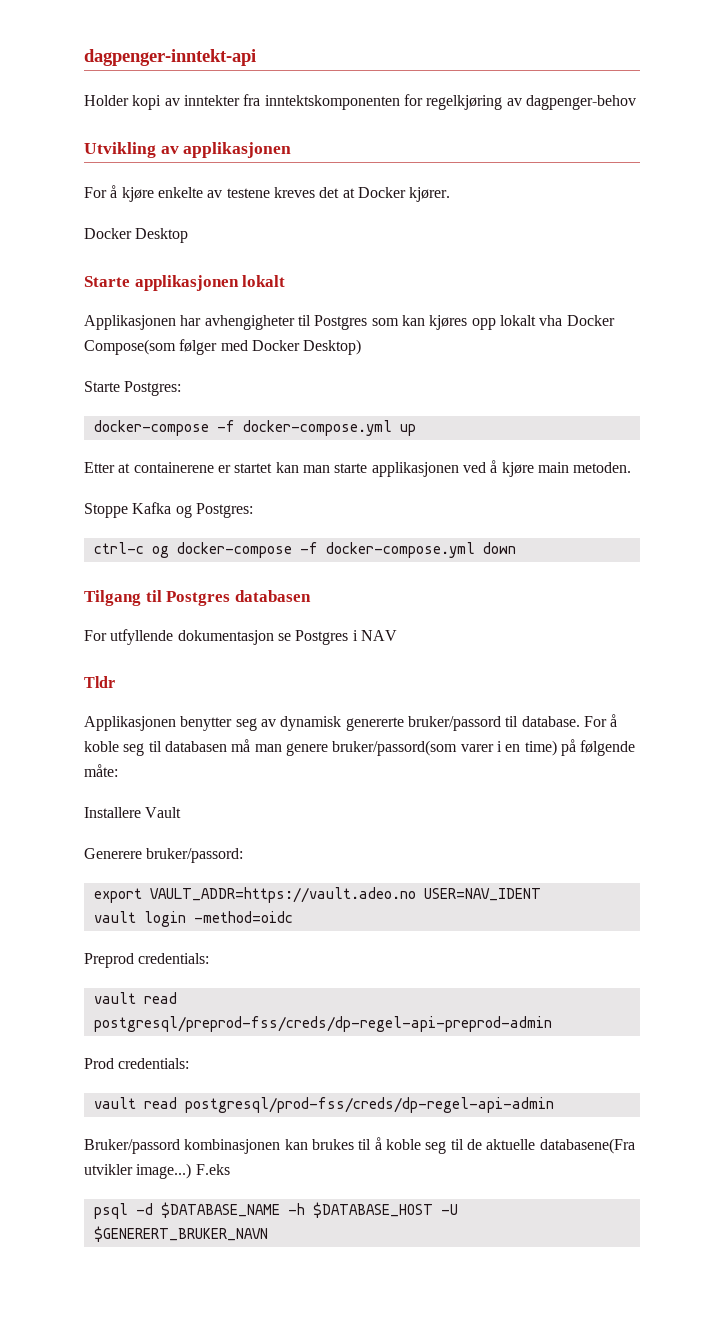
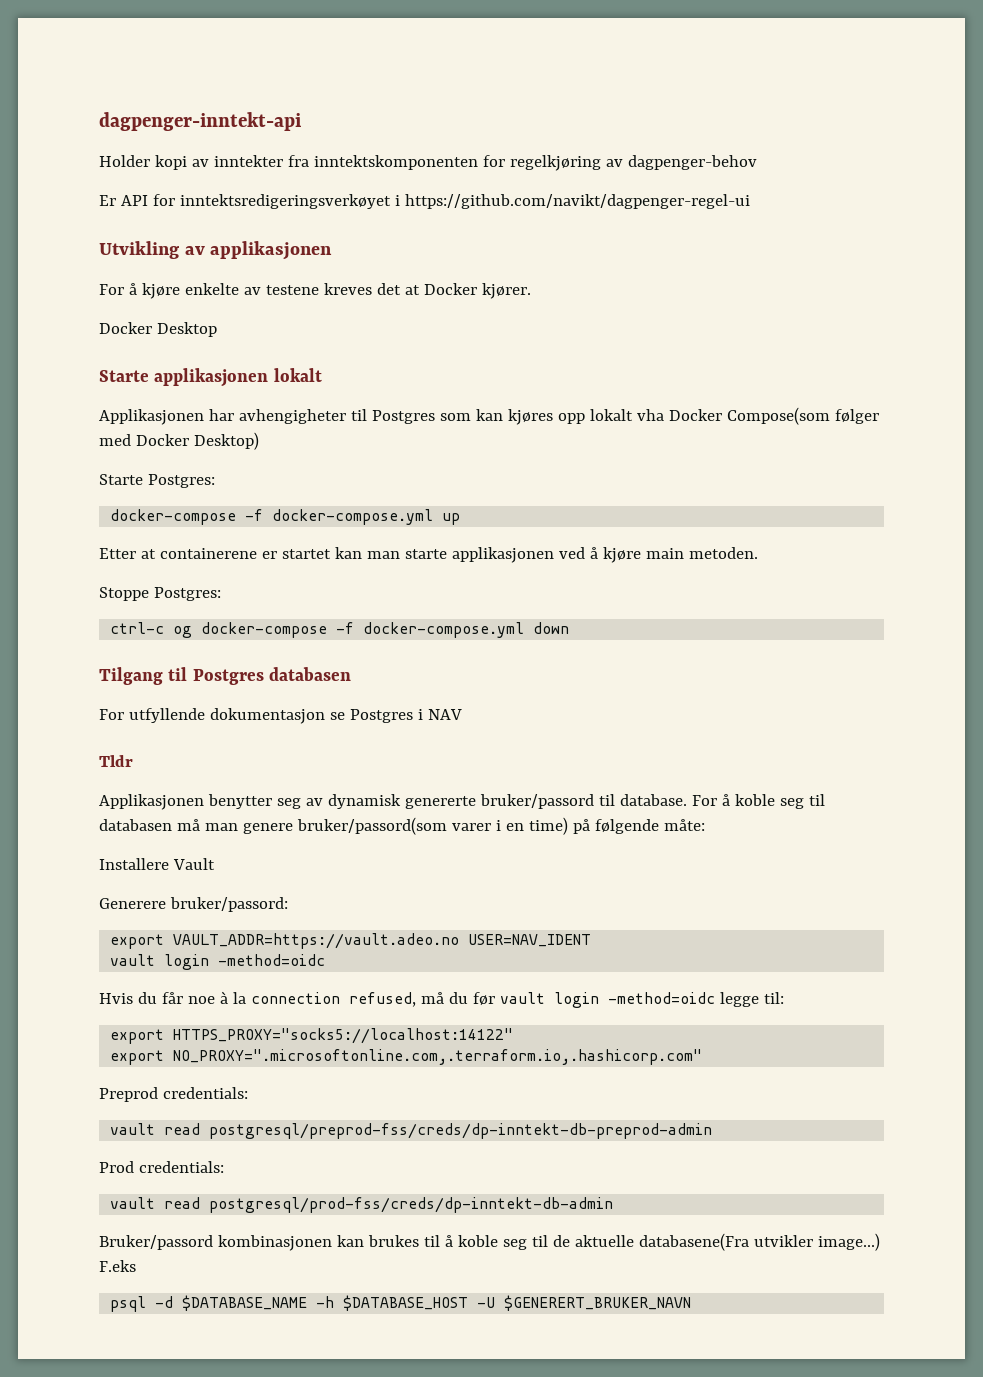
+ Er API for inntektsredigeringsverkøyet i https://github.com/navikt/dagpenger-regel-ui
- Stoppe Kafka og Postgres:
+ Stoppe Postgres:
+ Hvis du får noe à la connection refused, må du før vault login -method=oidc legge til:
+ export HTTPS_PROXY="socks5://localhost:14122"
+ export NO_PROXY=".microsoftonline.com,.terraform.io,.hashicorp.com"
- vault read postgresql/preprod-fss/creds/dp-regel-api-preprod-admin
+ vault read postgresql/preprod-fss/creds/dp-inntekt-db-preprod-admin
- vault read postgresql/prod-fss/creds/dp-regel-api-admin
+ vault read postgresql/prod-fss/creds/dp-inntekt-db-admin

